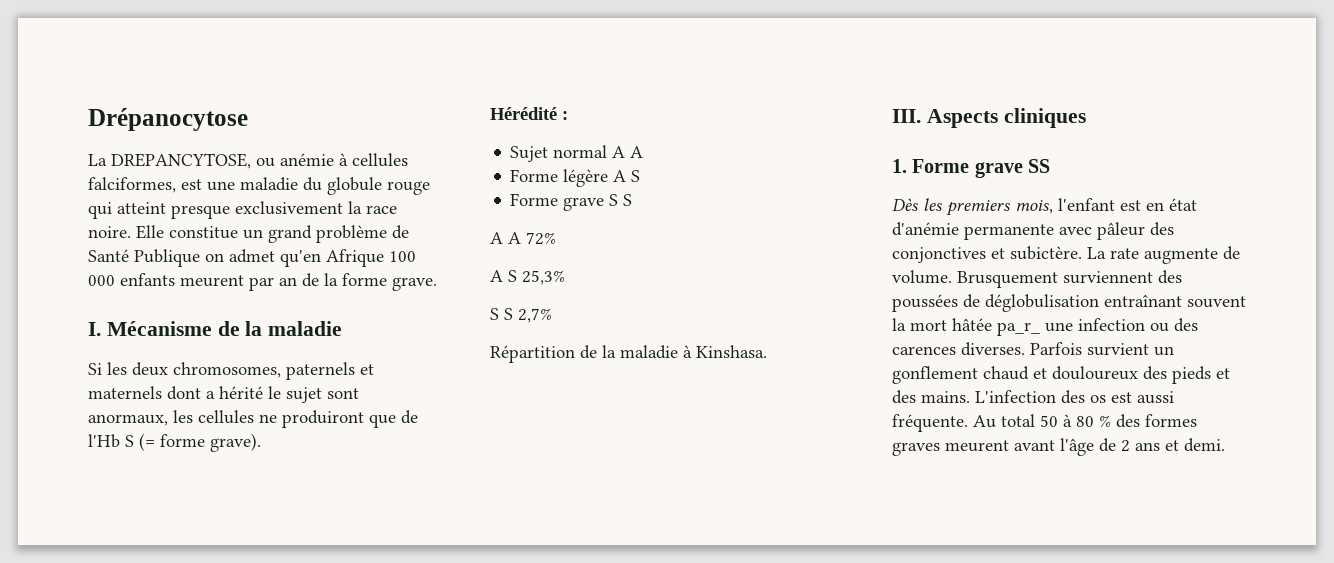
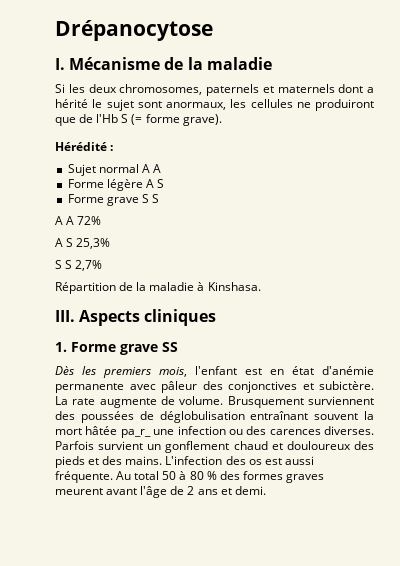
- La DREPANCYTOSE, ou anémie à cellules falciformes, est une maladie du globule rouge qui atteint presque exclusivement la race noire. Elle constitue un grand problème de Santé Publique on admet qu'en Afrique 100 000 enfants meurent par an de la forme grave.

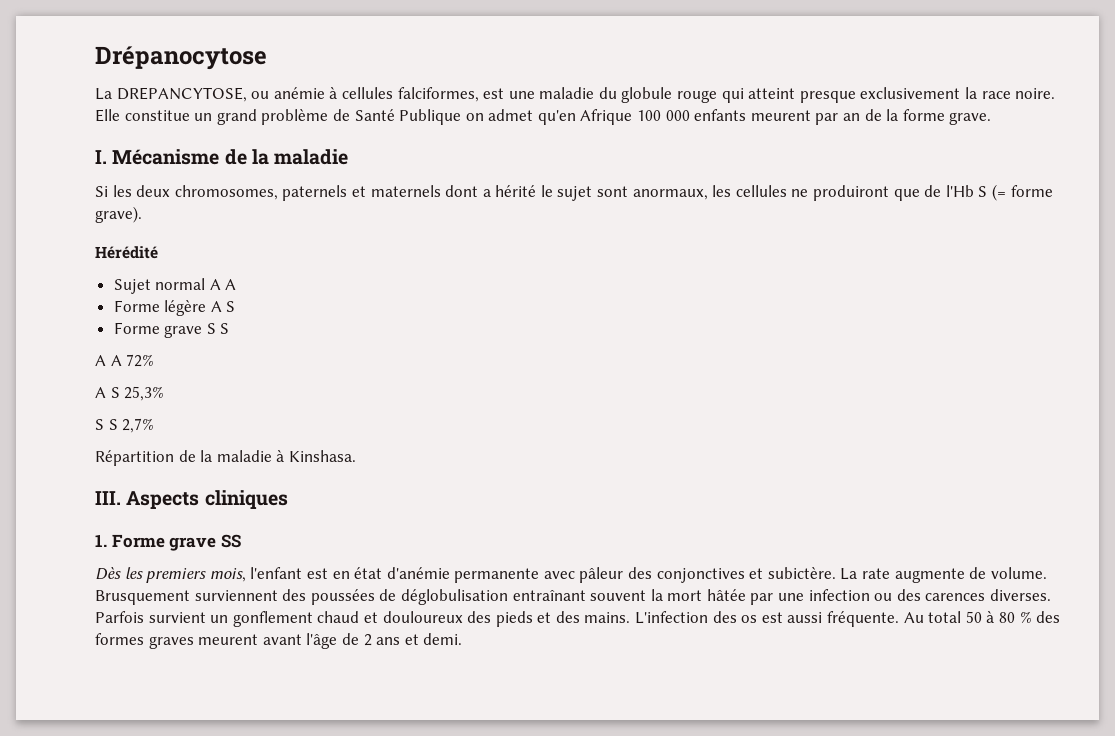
+ La DREPANCYTOSE, ou anémie à cellules falciformes, est une maladie du globule rouge qui atteint presque exclusivement la race noire. Elle constitue un grand problème de Santé Publique on admet qu'en Afrique 100 000 enfants meurent par an de la forme grave.
- Hérédité :
+ Hérédité
- Brusquement surviennent des poussées de déglobulisation entraînant souvent la mort hâtée pa_r_ une infection ou des carences diverses.
+ Brusquement surviennent des poussées de déglobulisation entraînant souvent la mort hâtée par une infection ou des carences diverses.

